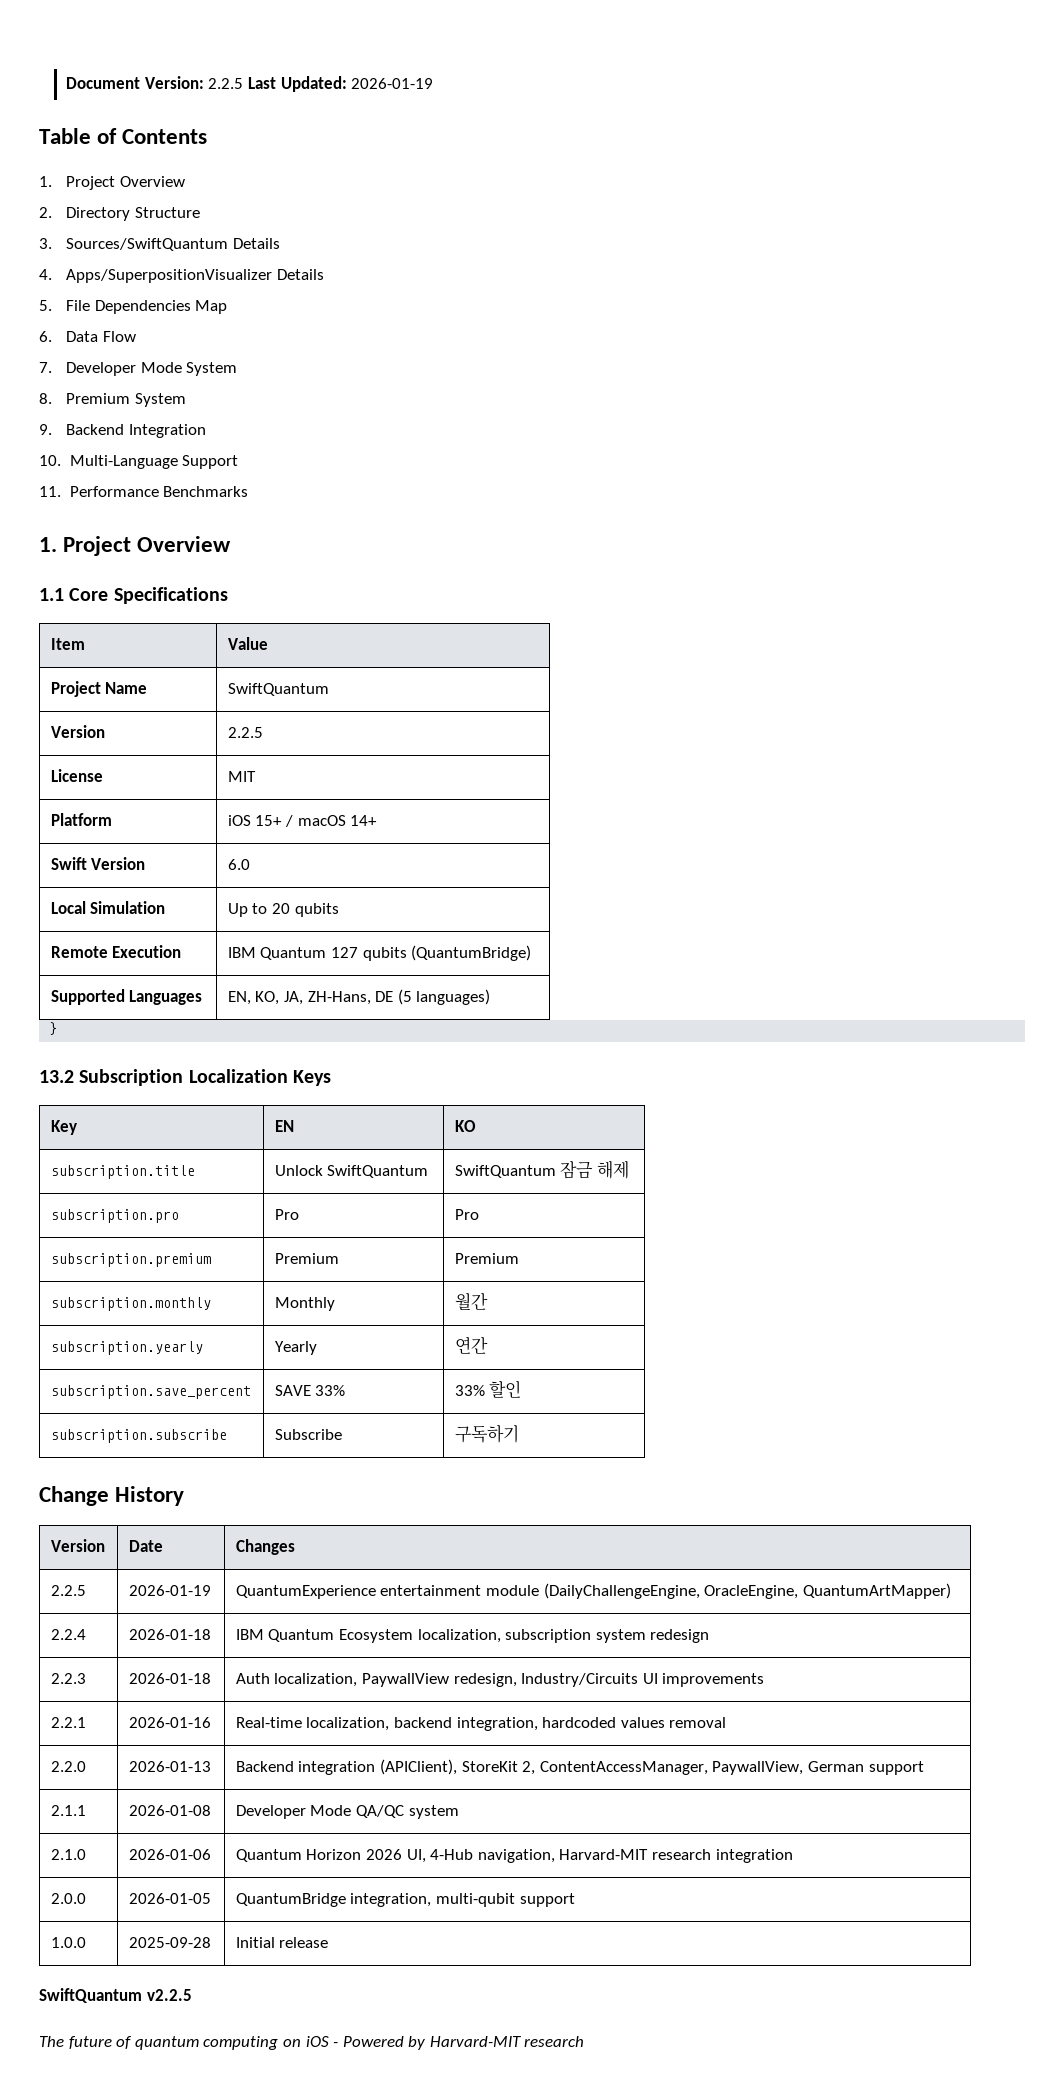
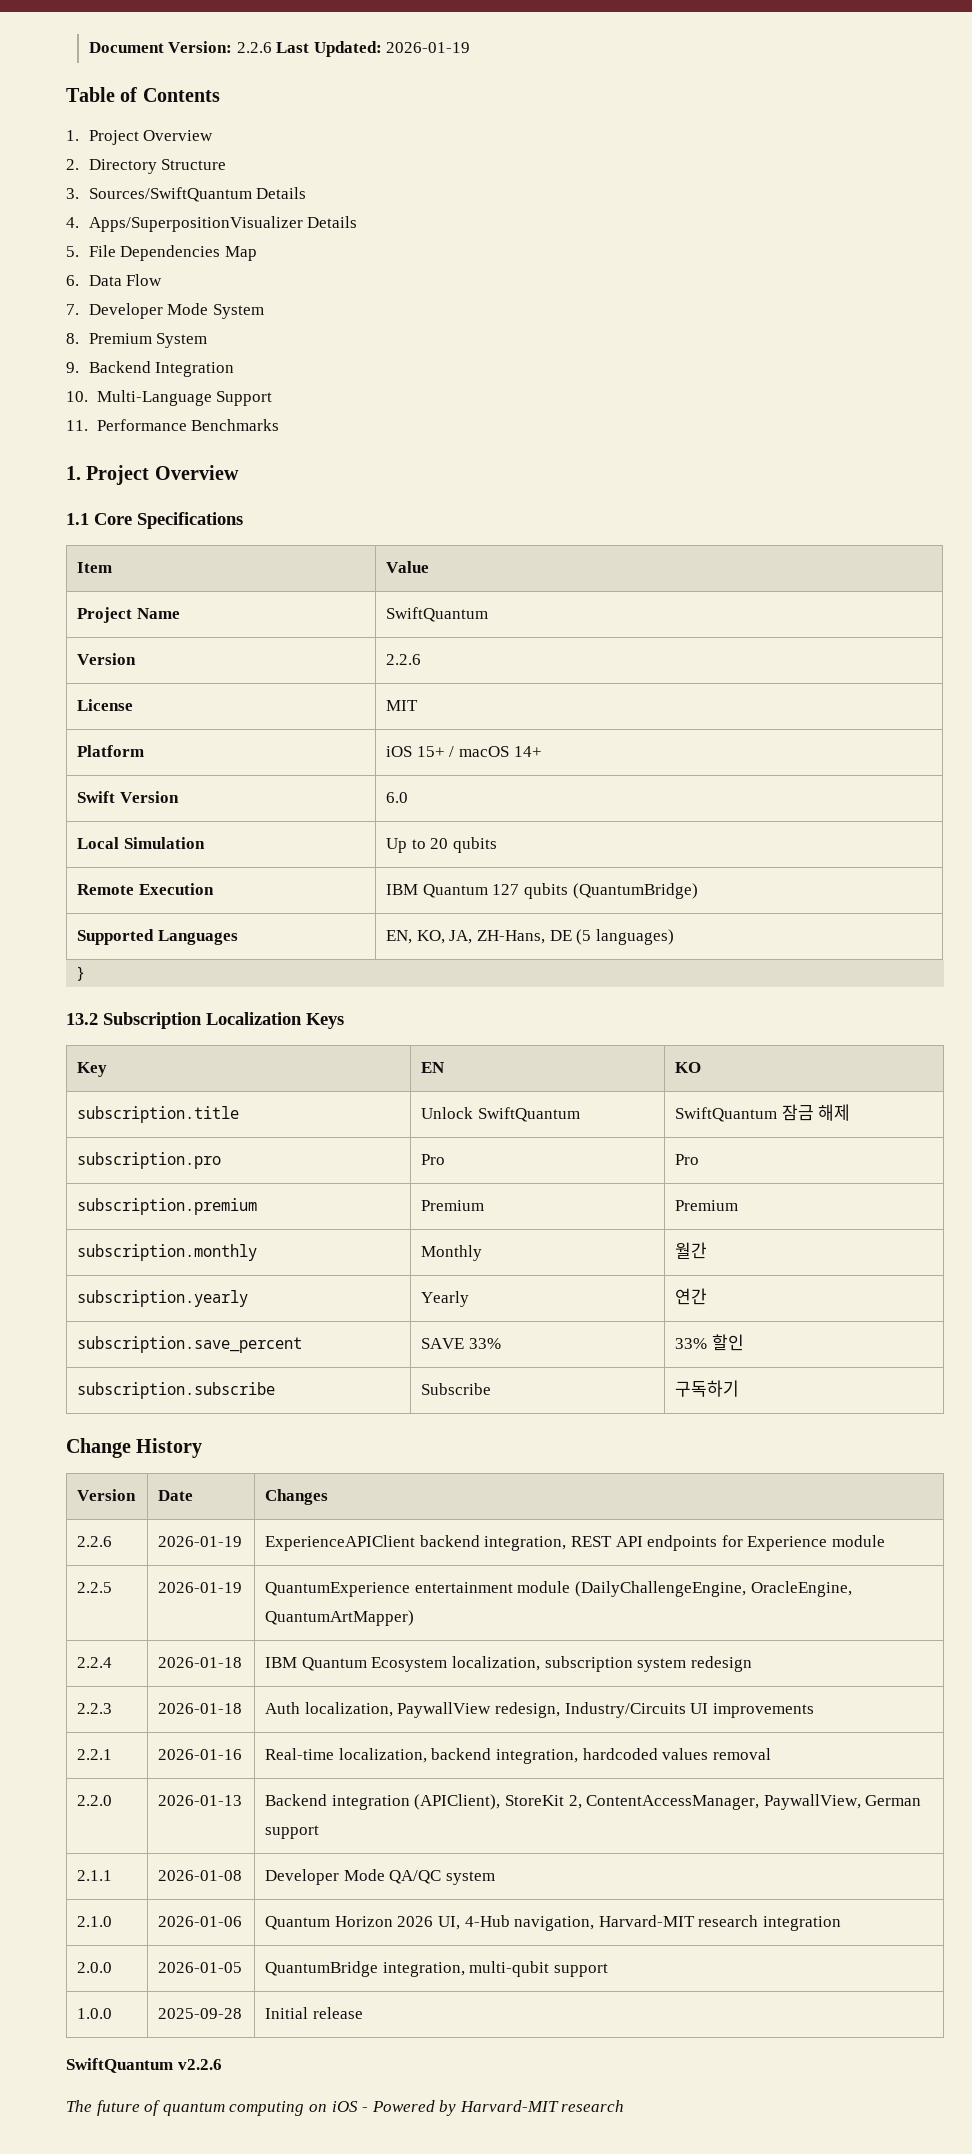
- Document Version: 2.2.5 Last Updated: 2026-01-19
+ Document Version: 2.2.6 Last Updated: 2026-01-19
- Version | 2.2.5
+ Version | 2.2.6
+ 2.2.6 | 2026-01-19 | ExperienceAPIClient backend integration, REST API endpoints for Experience module
- SwiftQuantum v2.2.5
+ SwiftQuantum v2.2.6

